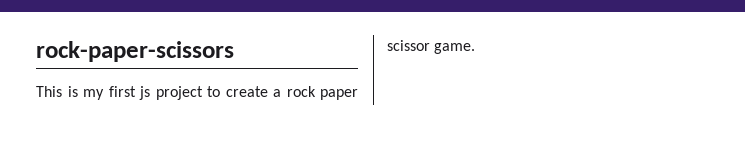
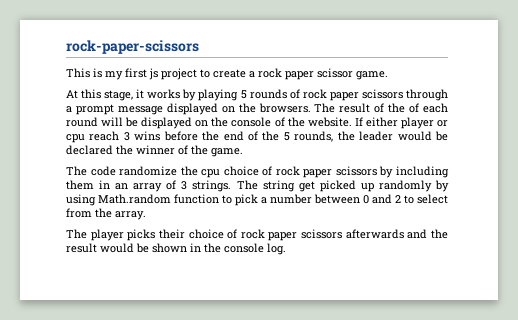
+ At this stage, it works by playing 5 rounds of rock paper scissors through a prompt message displayed on the browsers. The result of the of each round will be displayed on the console of the website. If either player or cpu reach 3 wins before the end of the 5 rounds, the leader would be declared the winner of the game.
+ The code randomize the cpu choice of rock paper scissors by including them in an array of 3 strings. The string get picked up randomly by using Math.random function to pick a number between 0 and 2 to select from the array.
+ The player picks their choice of rock paper scissors afterwards and the result would be shown in the console log.

